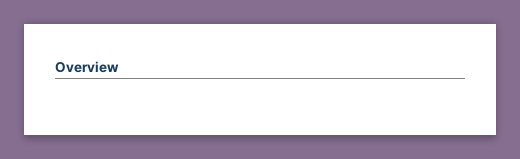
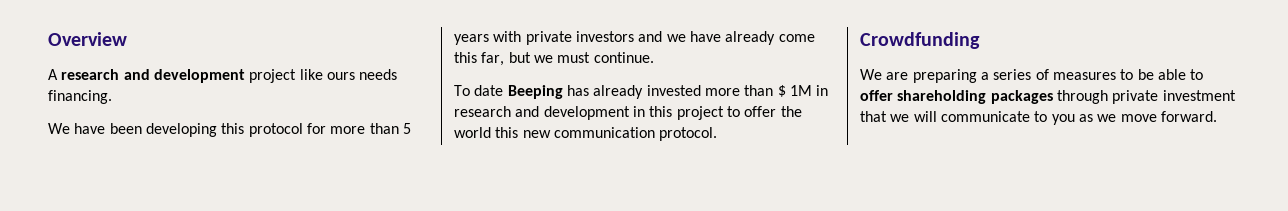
+ A research and development project like ours needs financing.
+ We have been developing this protocol for more than 5 years with private investors and we have already come this far, but we must continue.
+ To date Beeping has already invested more than $ 1M in research and development in this project to offer the world this new communication protocol.
+ Crowdfunding
+ We are preparing a series of measures to be able to offer shareholding packages through private investment that we will communicate to you as we move forward.

